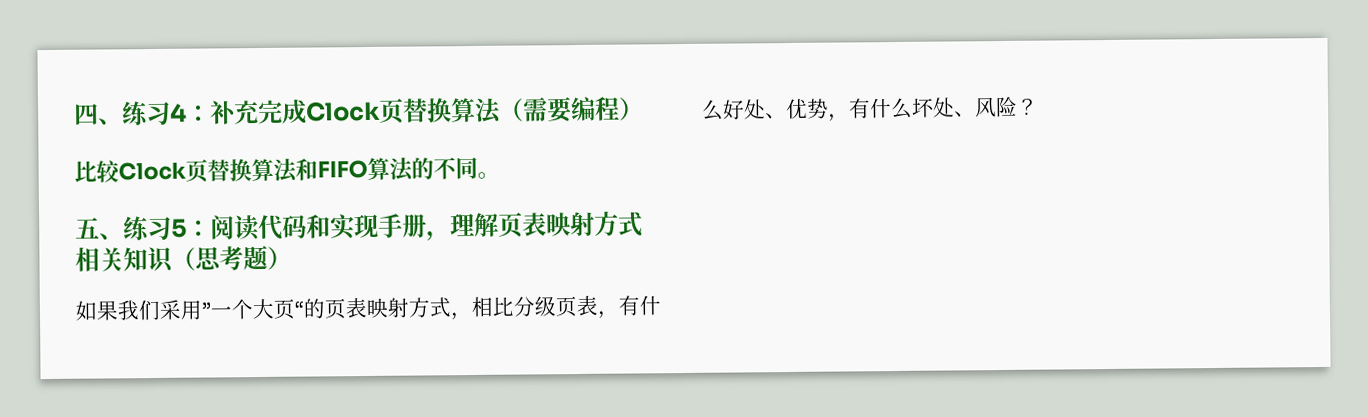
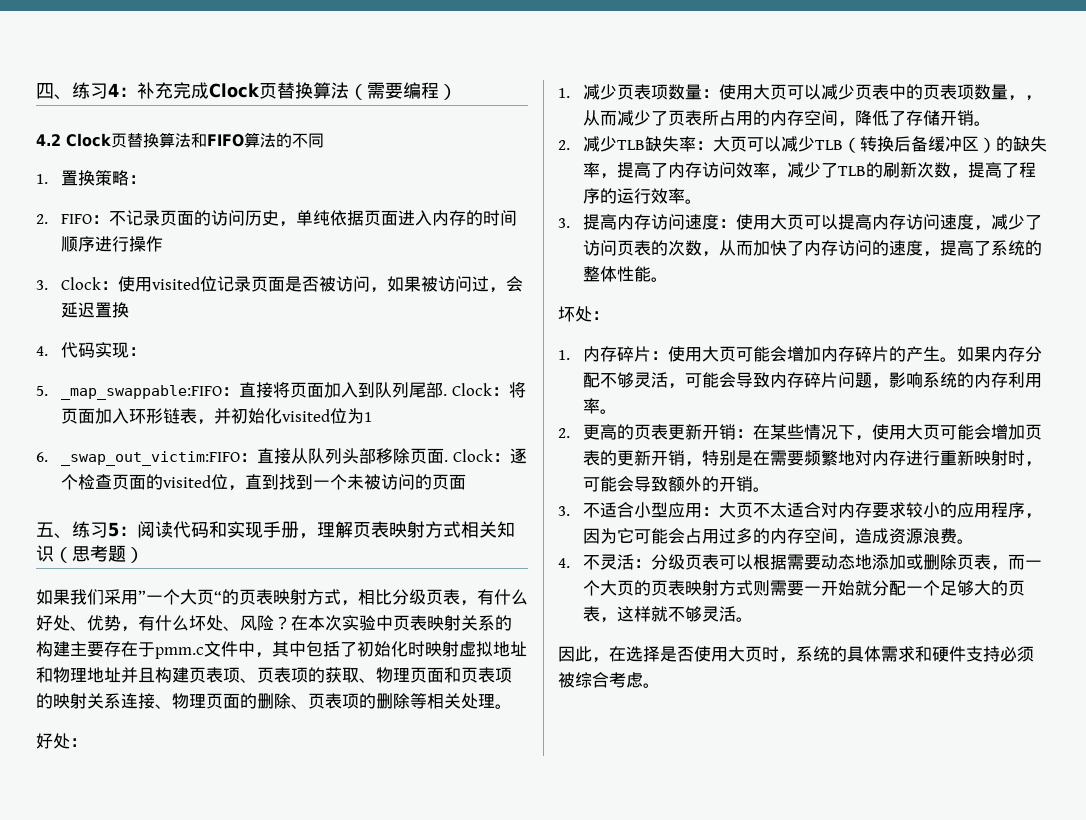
- 比较Clock页替换算法和FIFO算法的不同。
+ 4.2 Clock页替换算法和FIFO算法的不同
+ 1.置换策略：
+ 2. FIFO：不记录页面的访问历史，单纯依据页面进入内存的时间顺序进行操作
+ 3. Clock：使用visited位记录页面是否被访问，如果被访问过，会延迟置换
+ 4.代码实现：
+ 5. _map_swappable:FIFO：直接将页面加入到队列尾部. Clock：将页面加入环形链表，并初始化visited位为1
+ 6. _swap_out_victim:FIFO：直接从队列头部移除页面. Clock：逐个检查页面的visited位，直到找到一个未被访问的页面
+ 在本次实验中页表映射关系的构建主要存在于pmm.c文件中，其中包括了初始化时映射虚拟地址和物理地址并且构建页表项、页表项的获取、物理页面和页表项的映射关系连接、物理页面的删除、页表项的删除等相关处理。
+ 好处：
+ 1.减少页表项数量：使用大页可以减少页表中的页表项数量，，从而减少了页表所占用的内存空间，降低了存储开销。
+ 2.减少TLB缺失率：大页可以减少TLB（转换后备缓冲区）的缺失率，提高了内存访问效率，减少了TLB的刷新次数，提高了程序的运行效率。
+ 3.提高内存访问速度：使用大页可以提高内存访问速度，减少了访问页表的次数，从而加快了内存访问的速度，提高了系统的整体性能。
+ 坏处：
+ 1.内存碎片：使用大页可能会增加内存碎片的产生。如果内存分配不够灵活，可能会导致内存碎片问题，影响系统的内存利用率。
+ 2.更高的页表更新开销：在某些情况下，使用大页可能会增加页表的更新开销，特别是在需要频繁地对内存进行重新映射时，可能会导致额外的开销。
+ 3.不适合小型应用：大页不太适合对内存要求较小的应用程序，因为它可能会占用过多的内存空间，造成资源浪费。
+ 4.不灵活：分级页表可以根据需要动态地添加或删除页表，而一个大页的页表映射方式则需要一开始就分配一个足够大的页表，这样就不够灵活。
+ 因此，在选择是否使用大页时，系统的具体需求和硬件支持必须被综合考虑。

